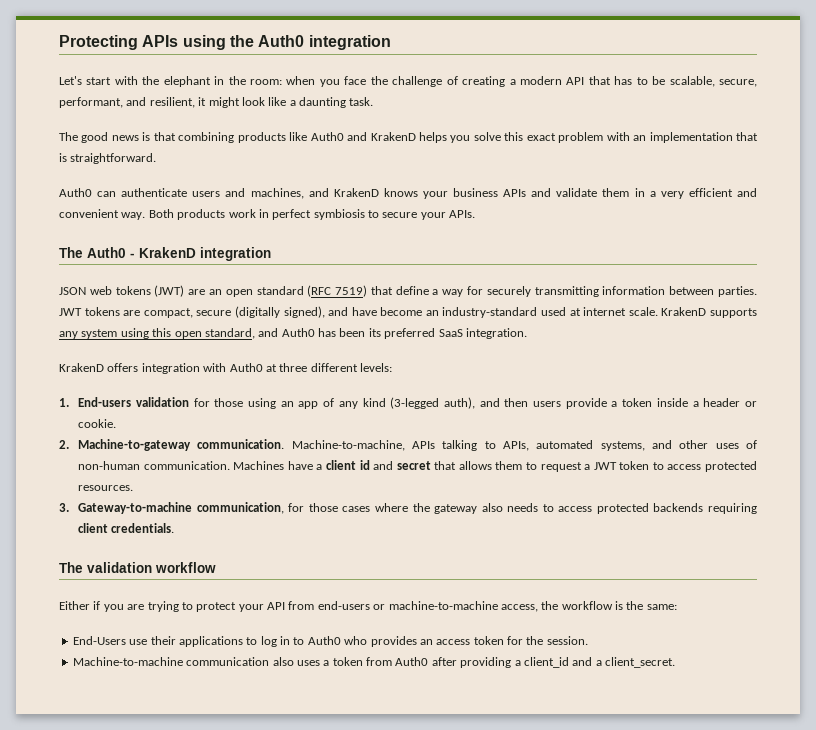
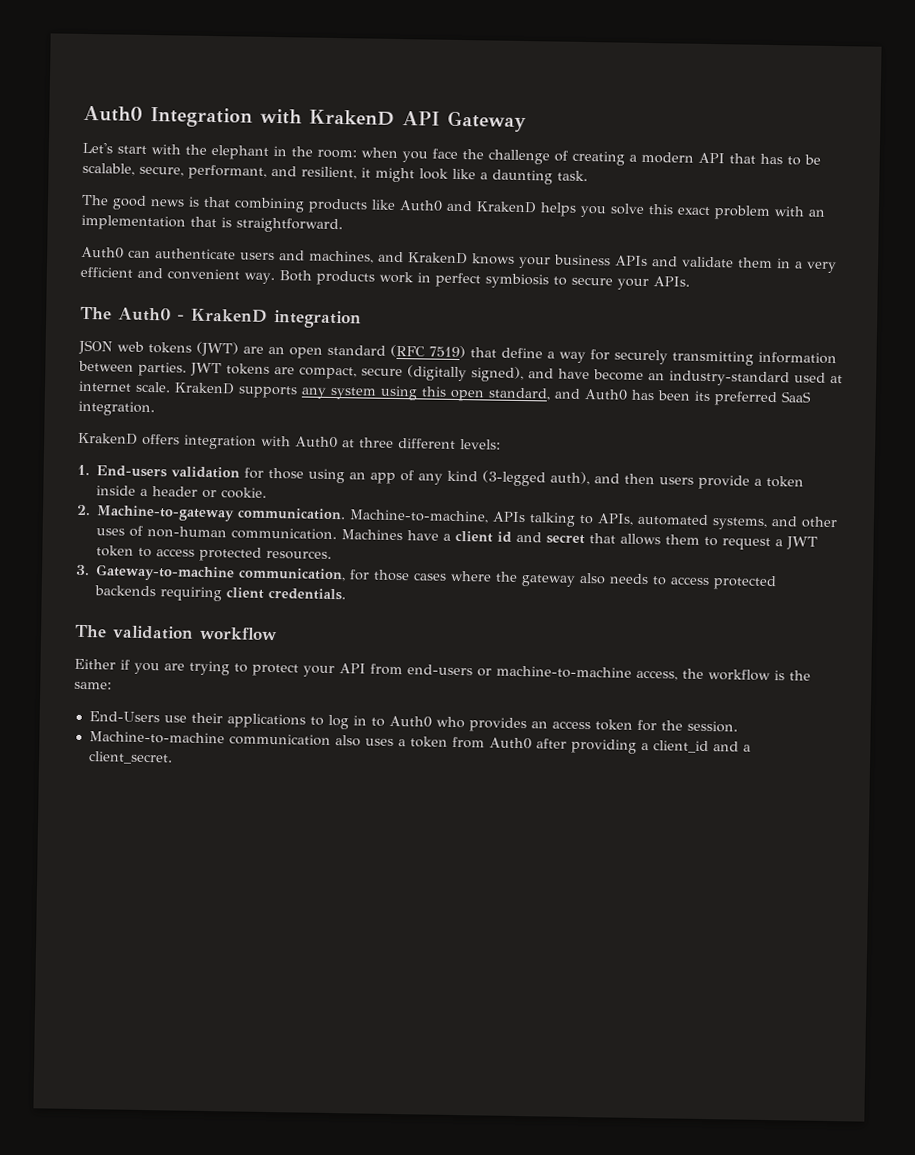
- Protecting APIs using the Auth0 integration
+ Auth0 Integration with KrakenD API Gateway

